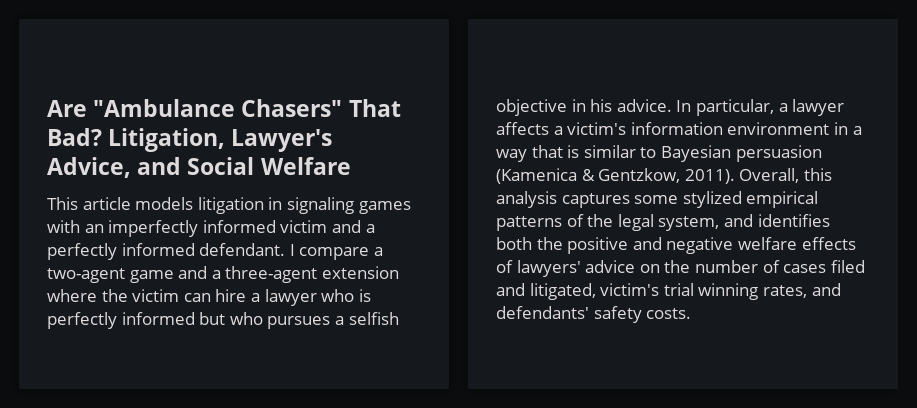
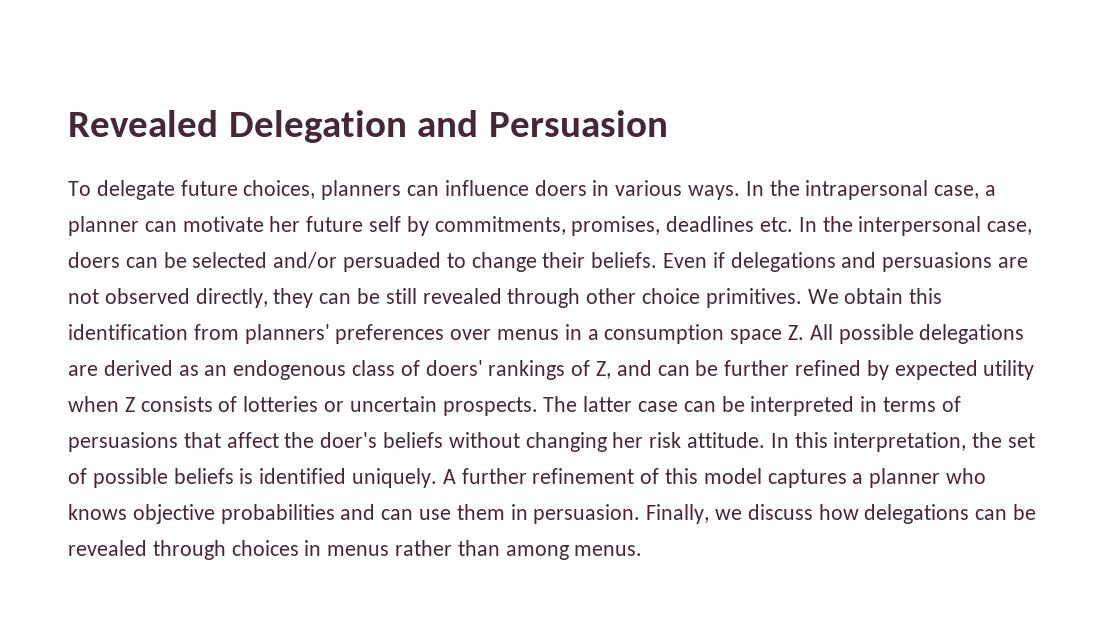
- Are "Ambulance Chasers" That Bad? Litigation, Lawyer's Advice, and Social Welfare
- This article models litigation in signaling games with an imperfectly informed victim and a perfectly informed defendant. I compare a two-agent game and a three-agent extension where the victim can hire a lawyer who is perfectly informed but who pursues a selfish objective in his advice. In particular, a lawyer affects a victim's information environment in a way that is similar to Bayesian persuasion (Kamenica & Gentzkow, 2011). Overall, this analysis captures some stylized empirical patterns of the legal system, and identifies both the positive and negative welfare effects of lawyers' advice on the number of cases filed and litigated, victim's trial winning rates, and defendants' safety costs.
+ Revealed Delegation and Persuasion
+ To delegate future choices, planners can influence doers in various ways. In the intrapersonal case, a planner can motivate her future self by commitments, promises, deadlines etc. In the interpersonal case, doers can be selected and/or persuaded to change their beliefs. Even if delegations and persuasions are not observed directly, they can be still revealed through other choice primitives. We obtain this identification from planners' preferences over menus in a consumption space Z. All possible delegations are derived as an endogenous class of doers' rankings of Z, and can be further refined by expected utility when Z consists of lotteries or uncertain prospects. The latter case can be interpreted in terms of persuasions that affect the doer's beliefs without changing her risk attitude. In this interpretation, the set of possible beliefs is identified uniquely. A further refinement of this model captures a planner who knows objective probabilities and can use them in persuasion. Finally, we discuss how delegations can be revealed through choices in menus rather than among menus.

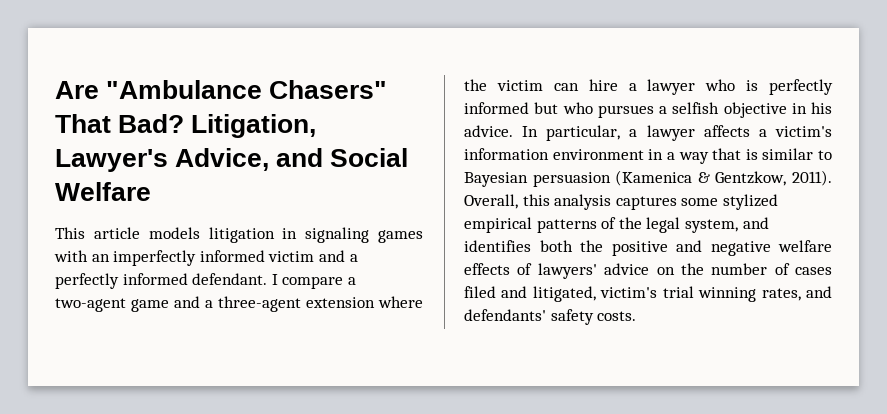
- Revealed Delegation and Persuasion
- To delegate future choices, planners can influence doers in various ways. In the intrapersonal case, a planner can motivate her future self by commitments, promises, deadlines etc. In the interpersonal case, doers can be selected and/or persuaded to change their beliefs. Even if delegations and persuasions are not observed directly, they can be still revealed through other choice primitives. We obtain this identification from planners' preferences over menus in a consumption space Z. All possible delegations are derived as an endogenous class of doers' rankings of Z, and can be further refined by expected utility when Z consists of lotteries or uncertain prospects. The latter case can be interpreted in terms of persuasions that affect the doer's beliefs without changing her risk attitude. In this interpretation, the set of possible beliefs is identified uniquely. A further refinement of this model captures a planner who knows objective probabilities and can use them in persuasion. Finally, we discuss how delegations can be revealed through choices in menus rather than among menus.
+ Are "Ambulance Chasers" That Bad? Litigation, Lawyer's Advice, and Social Welfare
+ This article models litigation in signaling games with an imperfectly informed victim and a perfectly informed defendant. I compare a two-agent game and a three-agent extension where the victim can hire a lawyer who is perfectly informed but who pursues a selfish objective in his advice. In particular, a lawyer affects a victim's information environment in a way that is similar to Bayesian persuasion (Kamenica & Gentzkow, 2011). Overall, this analysis captures some stylized empirical patterns of the legal system, and identifies both the positive and negative welfare effects of lawyers' advice on the number of cases filed and litigated, victim's trial winning rates, and defendants' safety costs.

